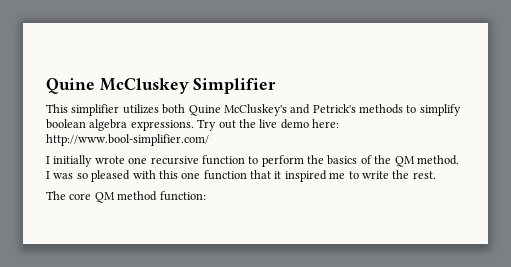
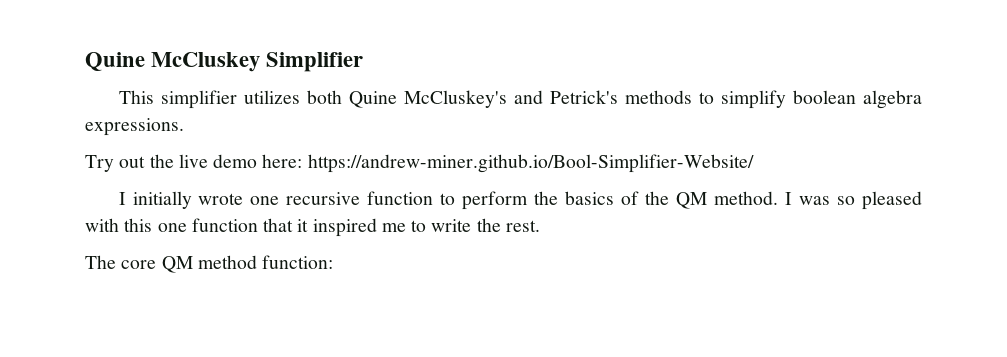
- This simplifier utilizes both Quine McCluskey's and Petrick's methods to simplify boolean algebra expressions. Try out the live demo here: http://www.bool-simplifier.com/
+ This simplifier utilizes both Quine McCluskey's and Petrick's methods to simplify boolean algebra expressions.
+ Try out the live demo here: https://andrew-miner.github.io/Bool-Simplifier-Website/

